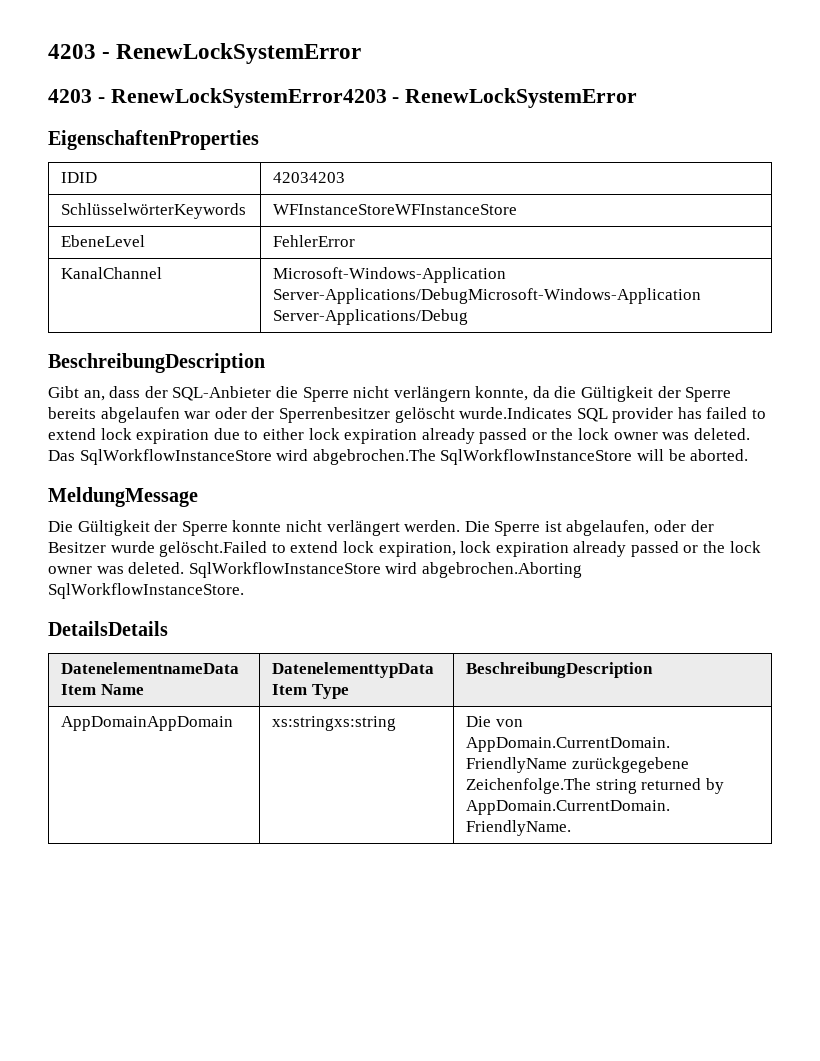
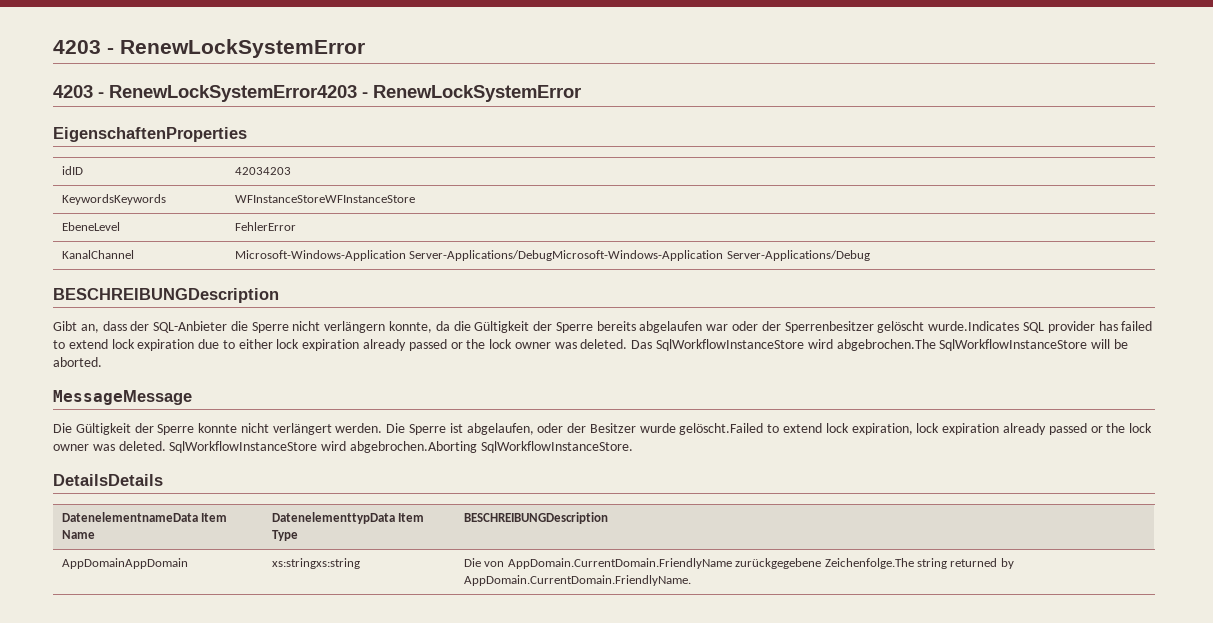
- IDID | 42034203
+ idID | 42034203
- SchlüsselwörterKeywords | WFInstanceStoreWFInstanceStore
+ KeywordsKeywords | WFInstanceStoreWFInstanceStore
  KanalChannel | Microsoft-Windows-Application Server-Applications/DebugMicrosoft-Windows-Application Server-Applications/Debug
- BeschreibungDescription
+ BESCHREIBUNGDescription
- MeldungMessage
+ MessageMessage
- DatenelementnameData Item Name | DatenelementtypData Item Type | BeschreibungDescription
+ DatenelementnameData Item Name | DatenelementtypData Item Type | BESCHREIBUNGDescription

